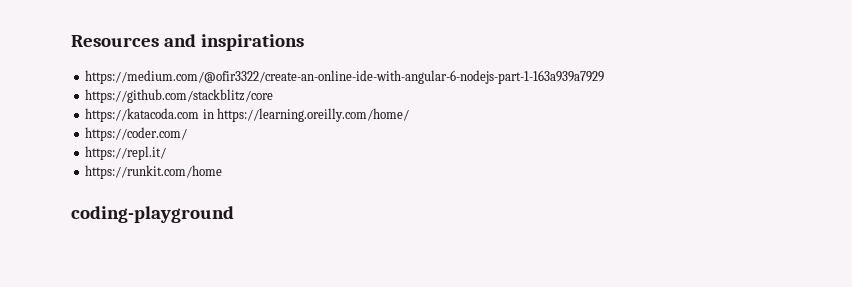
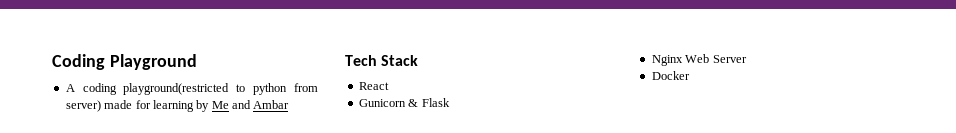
- Resources and inspirations
- https://medium.com/@ofir3322/create-an-online-ide-with-angular-6-nodejs-part-1-163a939a7929
- https://github.com/stackblitz/core
- https://katacoda.com in https://learning.oreilly.com/home/
- https://coder.com/
- https://repl.it/
- https://runkit.com/home
- coding-playground
+ Coding Playground
+ A coding playground(restricted to python from server) made for learning by Me and Ambar
+ Tech Stack
+ React
+ Gunicorn & Flask
+ Nginx Web Server
+ Docker

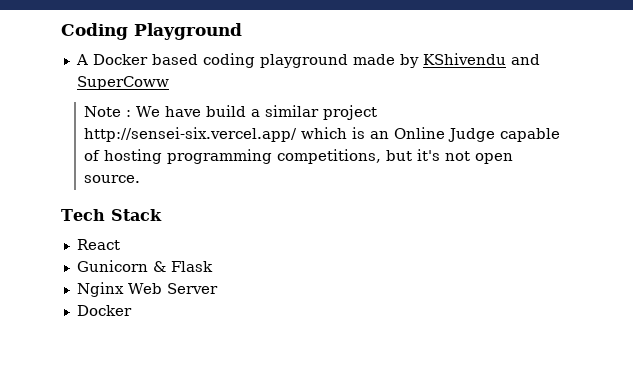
- A coding playground(restricted to python from server) made for learning by Me and Ambar
+ A Docker based coding playground made by KShivendu and SuperCoww
+ Note : We have build a similar project http://sensei-six.vercel.app/ which is an Online Judge capable of hosting programming competitions, but it's not open source.

